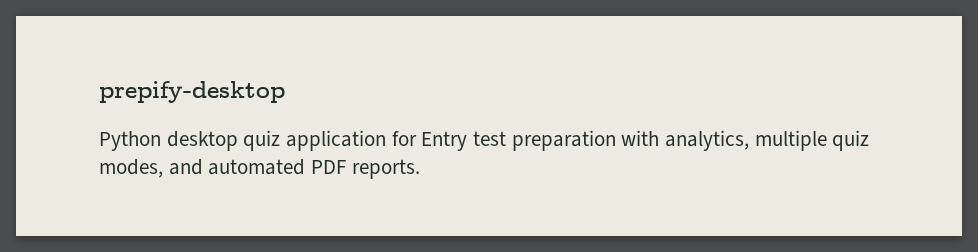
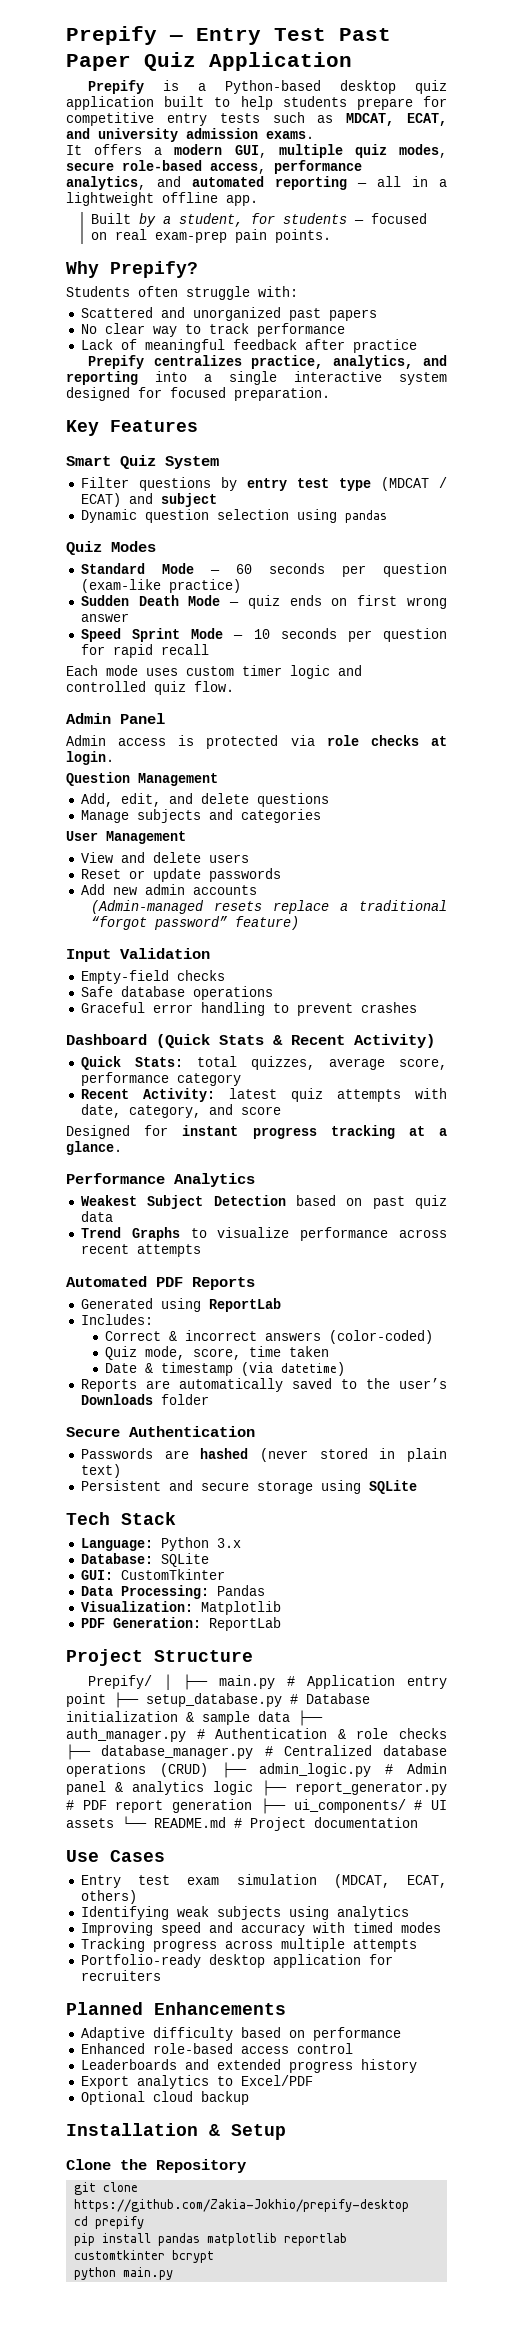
- prepify-desktop
- Python desktop quiz application for Entry test preparation with analytics, multiple quiz modes, and automated PDF reports.
+ Prepify — Entry Test Past Paper Quiz Application
+ Prepify is a Python-based desktop quiz application built to help students prepare for competitive entry tests such as MDCAT, ECAT, and university admission exams.
+ It offers a modern GUI, multiple quiz modes, secure role-based access, performance analytics, and automated reporting — all in a lightweight offline app.
+ Built by a student, for students — focused on real exam-prep pain points.
+ Why Prepify?
+ Students often struggle with:
+ Scattered and unorganized past papers
+ No clear way to track performance
+ Lack of meaningful feedback after practice
+ Prepify centralizes practice, analytics, and reporting into a single interactive system designed for focused preparation.
+ Key Features
+ Smart Quiz System
+ Filter questions by entry test type (MDCAT / ECAT) and subject
+ Dynamic question selection using pandas
+ Quiz Modes
+ Standard Mode — 60 seconds per question (exam-like practice)
+ Sudden Death Mode — quiz ends on first wrong answer
+ Speed Sprint Mode — 10 seconds per question for rapid recall
+ Each mode uses custom timer logic and controlled quiz flow.
+ Admin Panel
+ Admin access is protected via role checks at login.
+ Question Management
+ Add, edit, and delete questions
+ Manage subjects and categories
+ User Management
+ View and delete users
+ Reset or update passwords
+ Add new admin accounts
+ (Admin-managed resets replace a traditional “forgot password” feature)
+ Input Validation
+ Empty-field checks
+ Safe database operations
+ Graceful error handling to prevent crashes
+ Dashboard (Quick Stats & Recent Activity)
+ Quick Stats: total quizzes, average score, performance category
+ Recent Activity: latest quiz attempts with date, category, and score
+ Designed for instant progress tracking at a glance.
+ Performance Analytics
+ Weakest Subject Detection based on past quiz data
+ Trend Graphs to visualize performance across recent attempts
+ Automated PDF Reports
+ Generated using ReportLab
+ Includes:
+ Correct & incorrect answers (color-coded)
+ Quiz mode, score, time taken
+ Date & timestamp (via datetime)
+ Reports are automatically saved to the user’s Downloads folder
+ Secure Authentication
+ Passwords are hashed (never stored in plain text)
+ Persistent and secure storage using SQLite
+ Tech Stack
+ Language: Python 3.x
+ Database: SQLite
+ GUI: CustomTkinter
+ Data Processing: Pandas
+ Visualization: Matplotlib
+ PDF Generation: ReportLab
+ Project Structure
+ Prepify/ │ ├── main.py # Application entry point ├── setup_database.py # Database initialization & sample data ├── auth_manager.py # Authentication & role checks ├── database_manager.py # Centralized database operations (CRUD) ├── admin_logic.py # Admin panel & analytics logic ├── report_generator.py # PDF report generation ├── ui_components/ # UI assets └── README.md # Project documentation
+ Use Cases
+ Entry test exam simulation (MDCAT, ECAT, others)
+ Identifying weak subjects using analytics
+ Improving speed and accuracy with timed modes
+ Tracking progress across multiple attempts
+ Portfolio-ready desktop application for recruiters
+ Planned Enhancements
+ Adaptive difficulty based on performance
+ Enhanced role-based access control
+ Leaderboards and extended progress history
+ Export analytics to Excel/PDF
+ Optional cloud backup
+ Installation & Setup
+ Clone the Repository
+ git clone https://github.com/Zakia-Jokhio/prepify-desktop
+ cd prepify
+ pip install pandas matplotlib reportlab customtkinter bcrypt
+ python main.py

